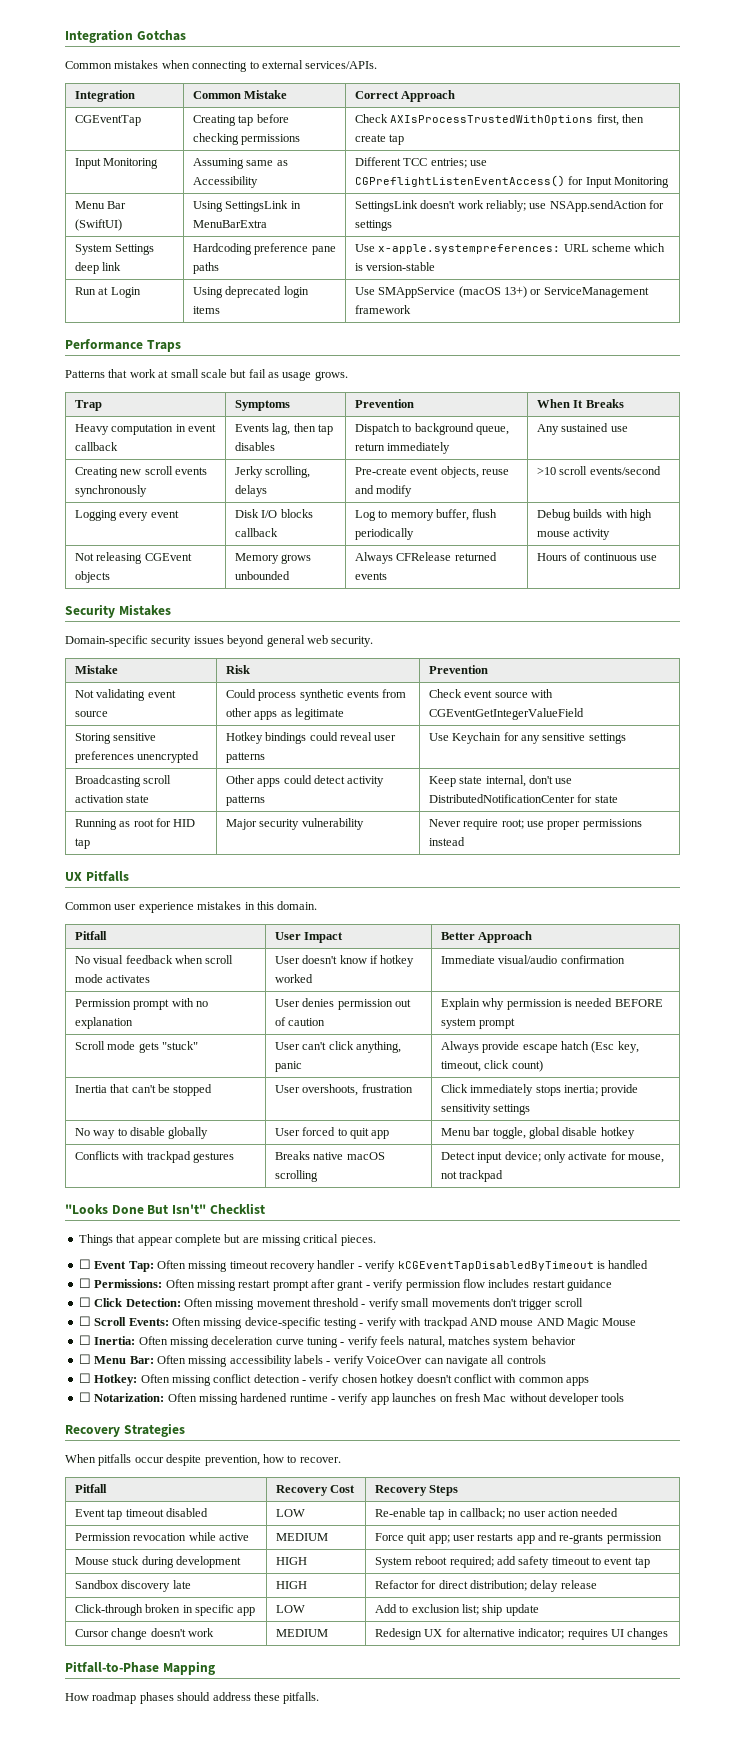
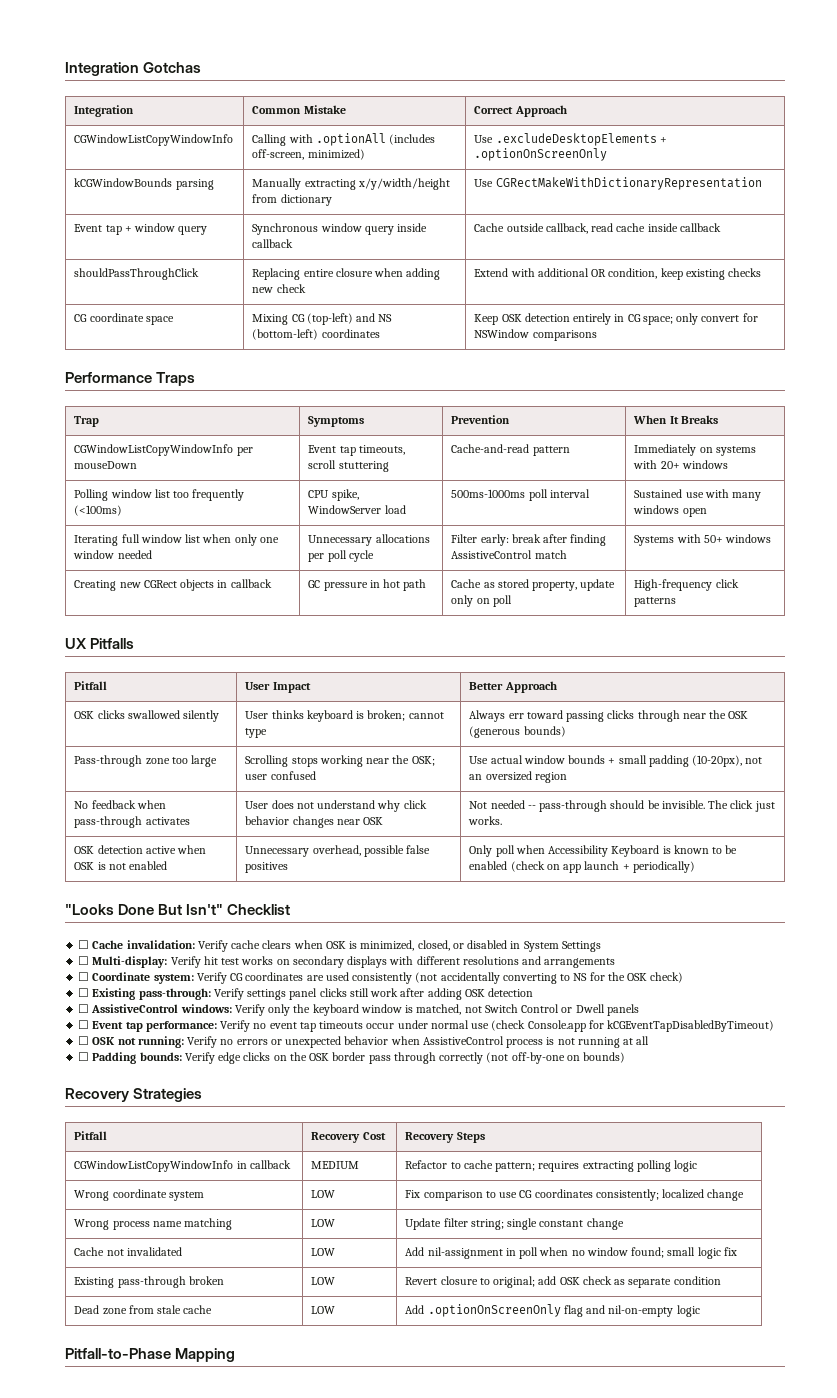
- Common mistakes when connecting to external services/APIs.
- CGEventTap | Creating tap before checking permissions | Check AXIsProcessTrustedWithOptions first, then create tap
- Input Monitoring | Assuming same as Accessibility | Different TCC entries; use CGPreflightListenEventAccess() for Input Monitoring
- Menu Bar (SwiftUI) | Using SettingsLink in MenuBarExtra | SettingsLink doesn't work reliably; use NSApp.sendAction for settings
- System Settings deep link | Hardcoding preference pane paths | Use x-apple.systempreferences: URL scheme which is version-stable
- Run at Login | Using deprecated login items | Use SMAppService (macOS 13+) or ServiceManagement framework
+ CGWindowListCopyWindowInfo | Calling with .optionAll (includes off-screen, minimized) | Use .excludeDesktopElements + .optionOnScreenOnly
+ kCGWindowBounds parsing | Manually extracting x/y/width/height from dictionary | Use CGRectMakeWithDictionaryRepresentation
+ Event tap + window query | Synchronous window query inside callback | Cache outside callback, read cache inside callback
+ shouldPassThroughClick | Replacing entire closure when adding new check | Extend with additional OR condition, keep existing checks
+ CG coordinate space | Mixing CG (top-left) and NS (bottom-left) coordinates | Keep OSK detection entirely in CG space; only convert for NSWindow comparisons
  Performance Traps
- Patterns that work at small scale but fail as usage grows.
- Heavy computation in event callback | Events lag, then tap disables | Dispatch to background queue, return immediately | Any sustained use
- Creating new scroll events synchronously | Jerky scrolling, delays | Pre-create event objects, reuse and modify | >10 scroll events/second
- Logging every event | Disk I/O blocks callback | Log to memory buffer, flush periodically | Debug builds with high mouse activity
- Not releasing CGEvent objects | Memory grows unbounded | Always CFRelease returned events | Hours of continuous use
- Security Mistakes
- Domain-specific security issues beyond general web security.
- Mistake | Risk | Prevention
- Not validating event source | Could process synthetic events from other apps as legitimate | Check event source with CGEventGetIntegerValueField
- Storing sensitive preferences unencrypted | Hotkey bindings could reveal user patterns | Use Keychain for any sensitive settings
- Broadcasting scroll activation state | Other apps could detect activity patterns | Keep state internal, don't use DistributedNotificationCenter for state
- Running as root for HID tap | Major security vulnerability | Never require root; use proper permissions instead
+ CGWindowListCopyWindowInfo per mouseDown | Event tap timeouts, scroll stuttering | Cache-and-read pattern | Immediately on systems with 20+ windows
+ Polling window list too frequently (<100ms) | CPU spike, WindowServer load | 500ms-1000ms poll interval | Sustained use with many windows open
+ Iterating full window list when only one window needed | Unnecessary allocations per poll cycle | Filter early: break after finding AssistiveControl match | Systems with 50+ windows
+ Creating new CGRect objects in callback | GC pressure in hot path | Cache as stored property, update only on poll | High-frequency click patterns
  UX Pitfalls
- Common user experience mistakes in this domain.
- No visual feedback when scroll mode activates | User doesn't know if hotkey worked | Immediate visual/audio confirmation
- Permission prompt with no explanation | User denies permission out of caution | Explain why permission is needed BEFORE system prompt
- Scroll mode gets "stuck" | User can't click anything, panic | Always provide escape hatch (Esc key, timeout, click count)
- Inertia that can't be stopped | User overshoots, frustration | Click immediately stops inertia; provide sensitivity settings
- No way to disable globally | User forced to quit app | Menu bar toggle, global disable hotkey
- Conflicts with trackpad gestures | Breaks native macOS scrolling | Detect input device; only activate for mouse, not trackpad
+ OSK clicks swallowed silently | User thinks keyboard is broken; cannot type | Always err toward passing clicks through near the OSK (generous bounds)
+ Pass-through zone too large | Scrolling stops working near the OSK; user confused | Use actual window bounds + small padding (10-20px), not an oversized region
+ No feedback when pass-through activates | User does not understand why click behavior changes near OSK | Not needed -- pass-through should be invisible. The click just works.
+ OSK detection active when OSK is not enabled | Unnecessary overhead, possible false positives | Only poll when Accessibility Keyboard is known to be enabled (check on app launch + periodically)
- Things that appear complete but are missing critical pieces.
- ☐ Event Tap: Often missing timeout recovery handler - verify kCGEventTapDisabledByTimeout is handled
- ☐ Permissions: Often missing restart prompt after grant - verify permission flow includes restart guidance
- ☐ Click Detection: Often missing movement threshold - verify small movements don't trigger scroll
- ☐ Scroll Events: Often missing device-specific testing - verify with trackpad AND mouse AND Magic Mouse
- ☐ Inertia: Often missing deceleration curve tuning - verify feels natural, matches system behavior
- ☐ Menu Bar: Often missing accessibility labels - verify VoiceOver can navigate all controls
- ☐ Hotkey: Often missing conflict detection - verify chosen hotkey doesn't conflict with common apps
- ☐ Notarization: Often missing hardened runtime - verify app launches on fresh Mac without developer tools
+ ☐ Cache invalidation: Verify cache clears when OSK is minimized, closed, or disabled in System Settings
+ ☐ Multi-display: Verify hit test works on secondary displays with different resolutions and arrangements
+ ☐ Coordinate system: Verify CG coordinates are used consistently (not accidentally converting to NS for the OSK check)
+ ☐ Existing pass-through: Verify settings panel clicks still work after adding OSK detection
+ ☐ AssistiveControl windows: Verify only the keyboard window is matched, not Switch Control or Dwell panels
+ ☐ Event tap performance: Verify no event tap timeouts occur under normal use (check Console.app for kCGEventTapDisabledByTimeout)
+ ☐ OSK not running: Verify no errors or unexpected behavior when AssistiveControl process is not running at all
+ ☐ Padding bounds: Verify edge clicks on the OSK border pass through correctly (not off-by-one on bounds)
  Recovery Strategies
- When pitfalls occur despite prevention, how to recover.
- Event tap timeout disabled | LOW | Re-enable tap in callback; no user action needed
- Permission revocation while active | MEDIUM | Force quit app; user restarts app and re-grants permission
- Mouse stuck during development | HIGH | System reboot required; add safety timeout to event tap
- Sandbox discovery late | HIGH | Refactor for direct distribution; delay release
- Click-through broken in specific app | LOW | Add to exclusion list; ship update
- Cursor change doesn't work | MEDIUM | Redesign UX for alternative indicator; requires UI changes
+ CGWindowListCopyWindowInfo in callback | MEDIUM | Refactor to cache pattern; requires extracting polling logic
+ Wrong coordinate system | LOW | Fix comparison to use CG coordinates consistently; localized change
+ Wrong process name matching | LOW | Update filter string; single constant change
+ Cache not invalidated | LOW | Add nil-assignment in poll when no window found; small logic fix
+ Existing pass-through broken | LOW | Revert closure to original; add OSK check as separate condition
+ Dead zone from stale cache | LOW | Add .optionOnScreenOnly flag and nil-on-empty logic
  Pitfall-to-Phase Mapping
- How roadmap phases should address these pitfalls.

